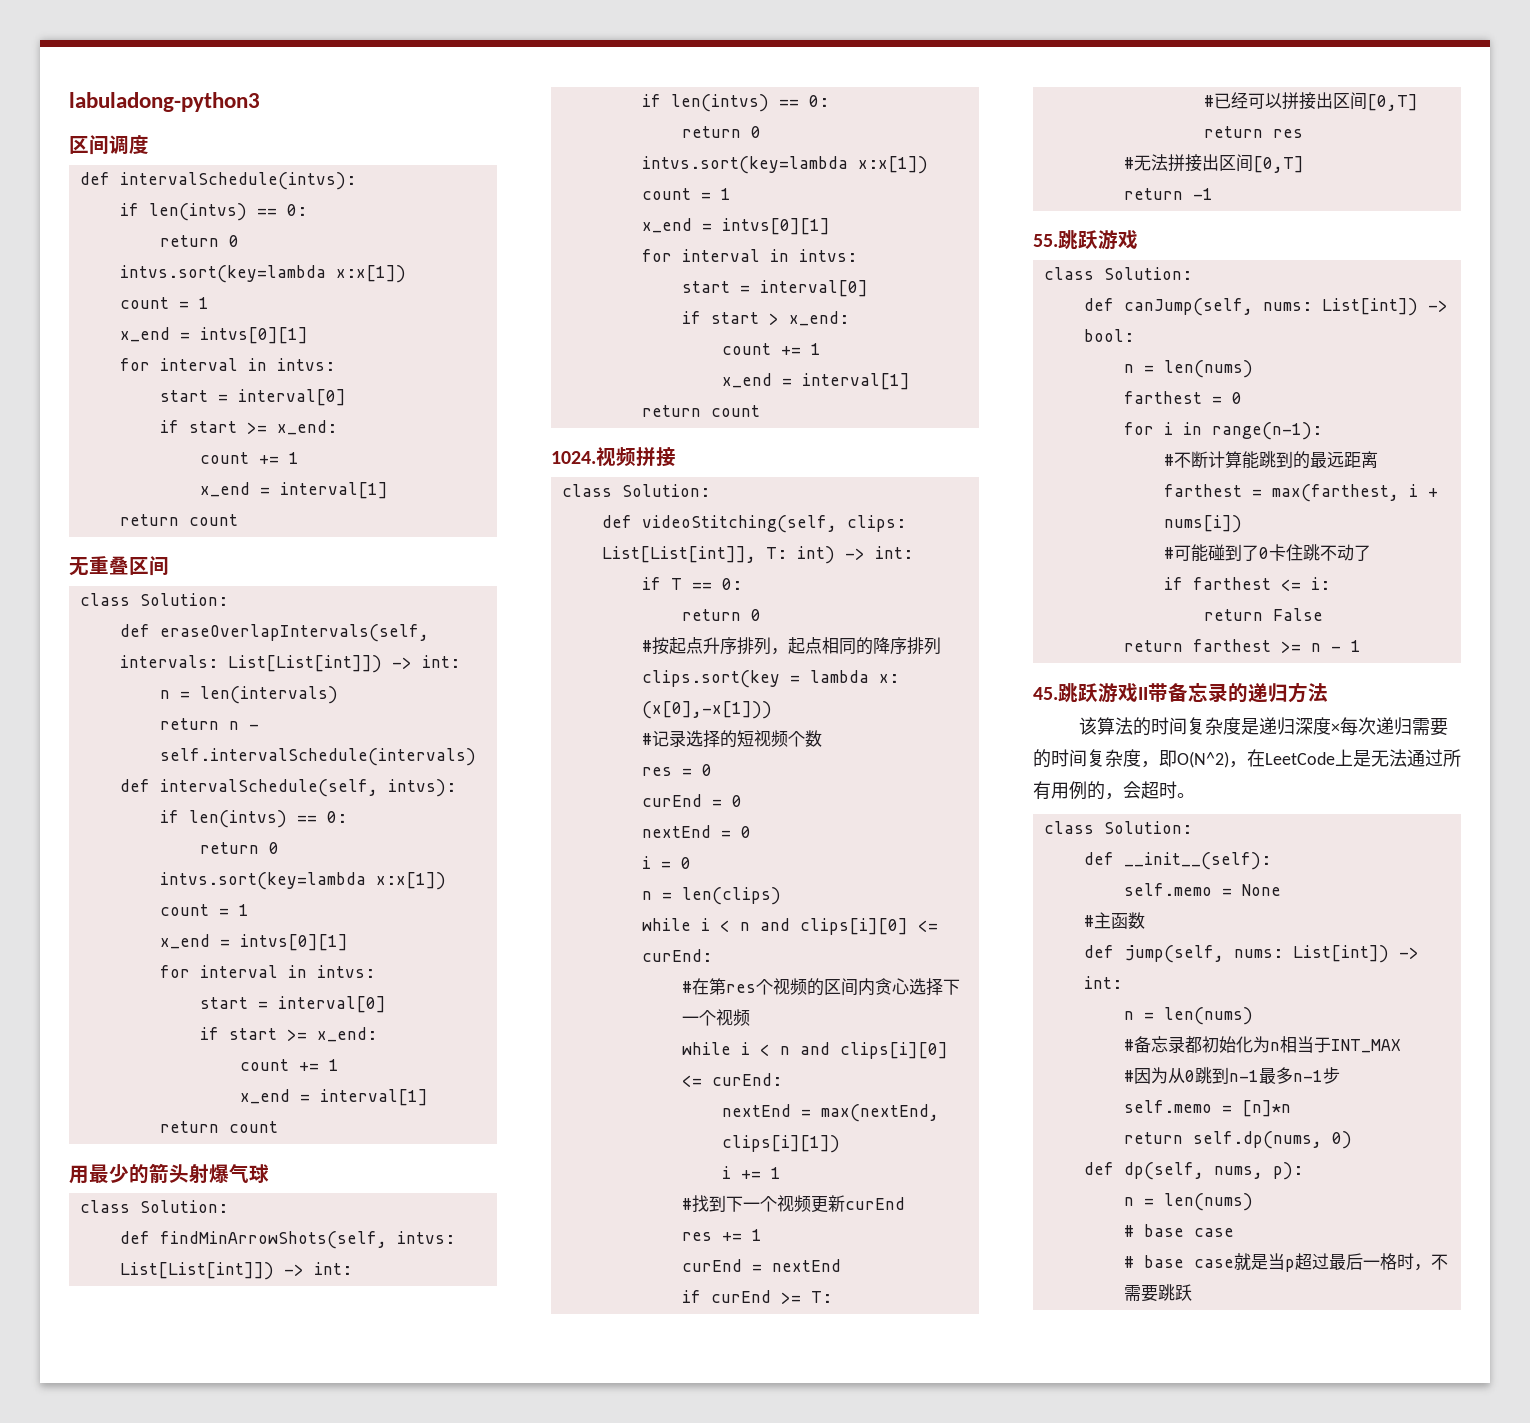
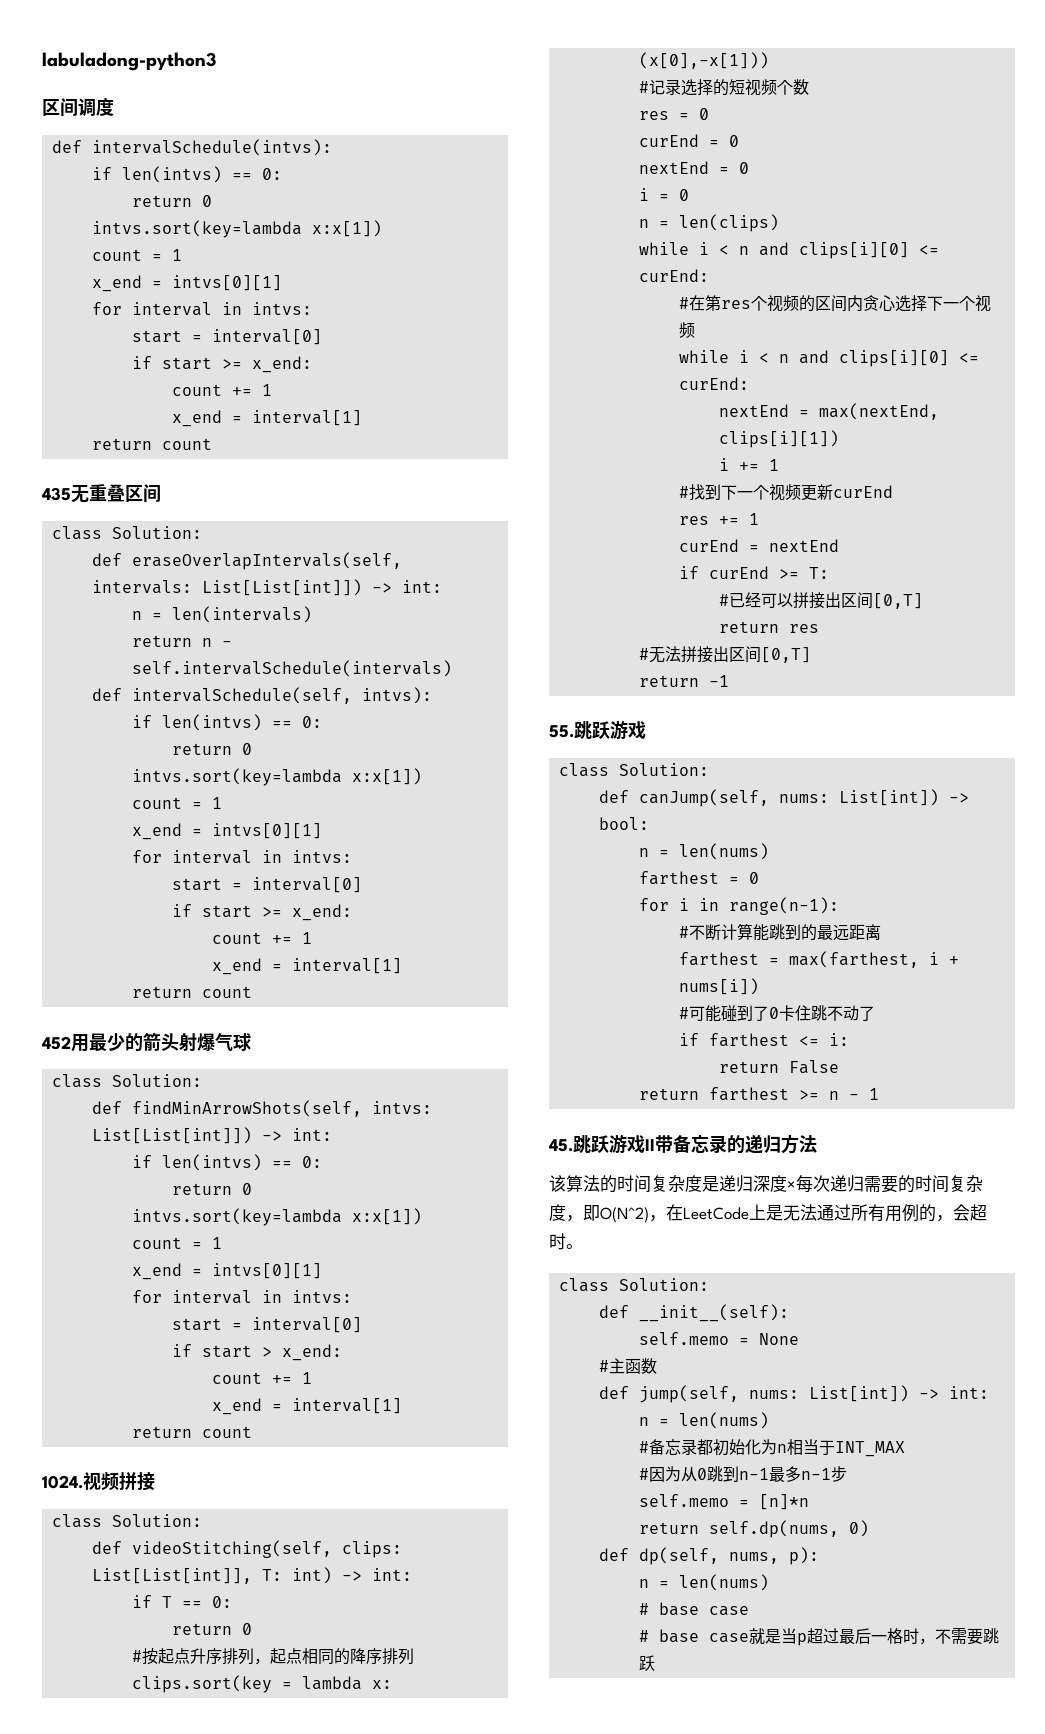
- 无重叠区间
+ 435无重叠区间
- 用最少的箭头射爆气球
+ 452用最少的箭头射爆气球

